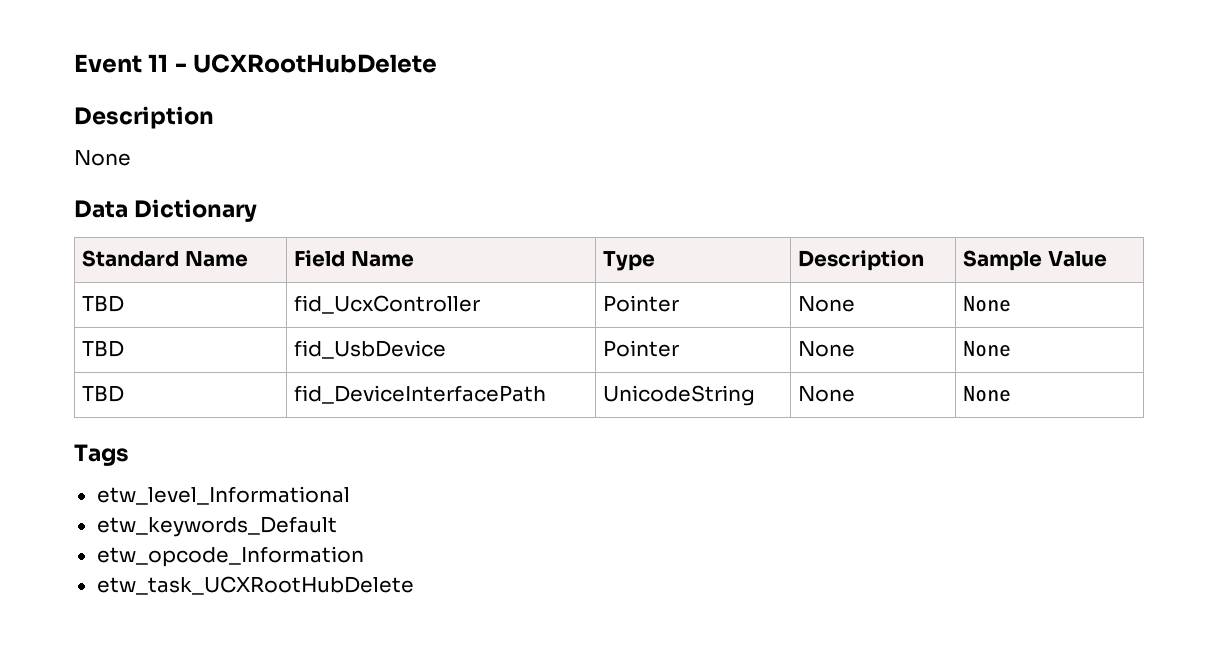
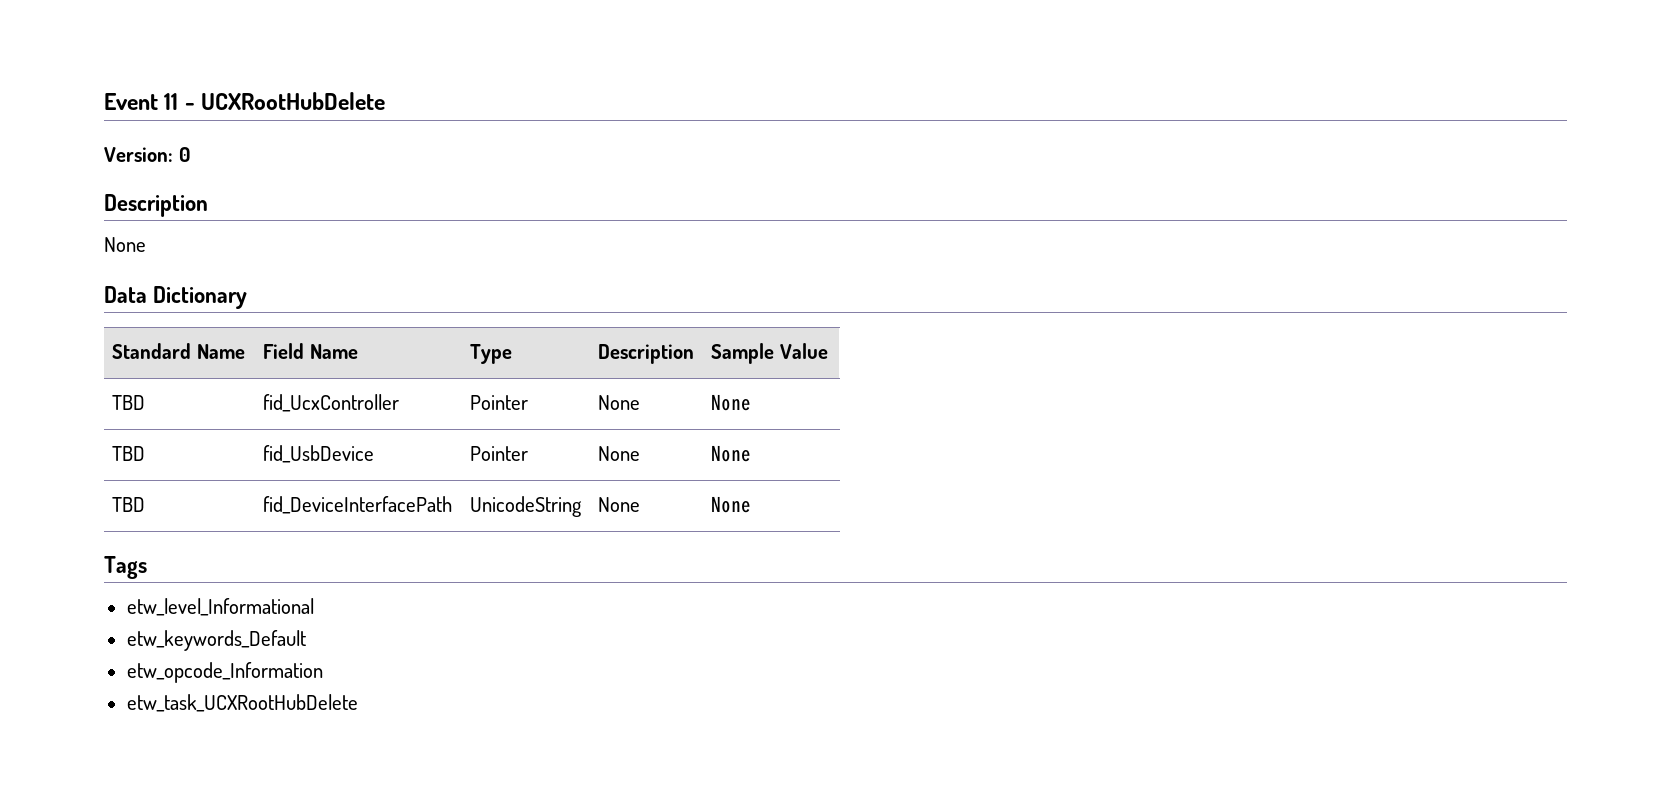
+ Version: 0

